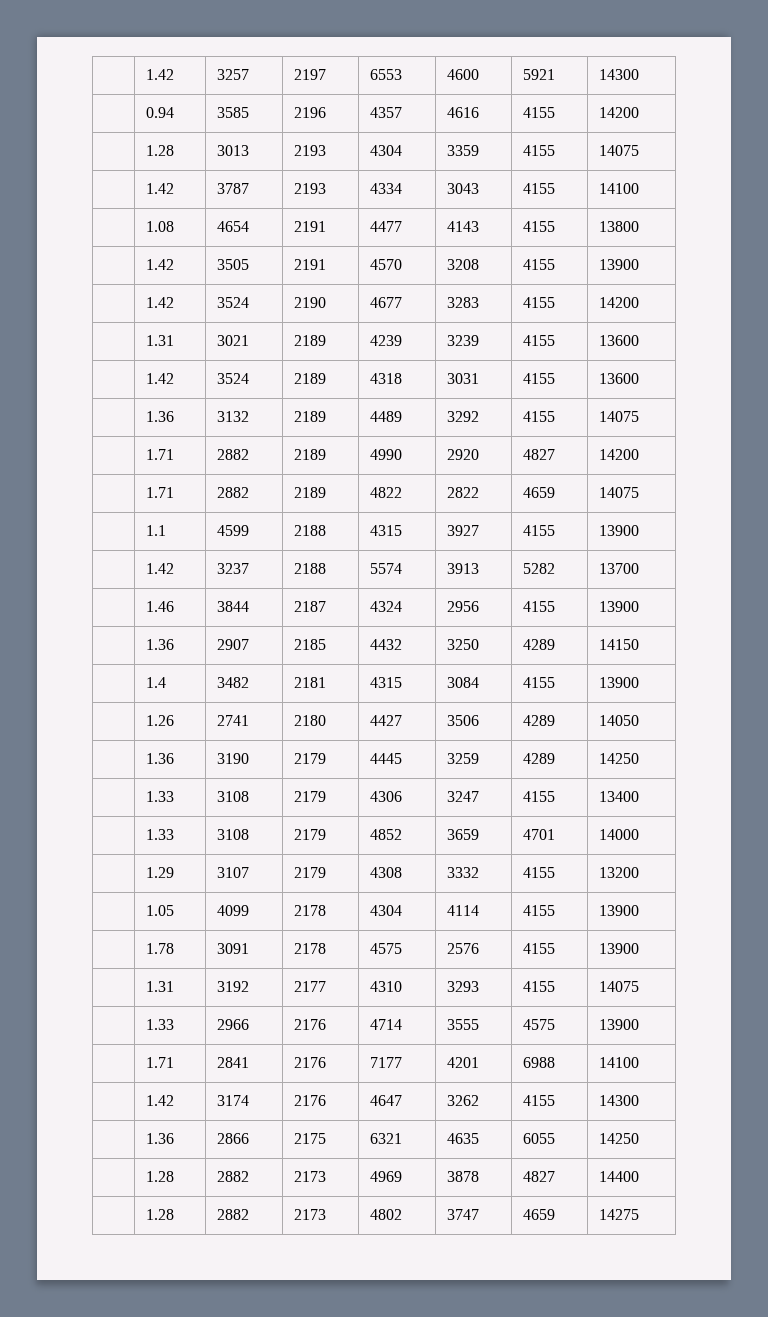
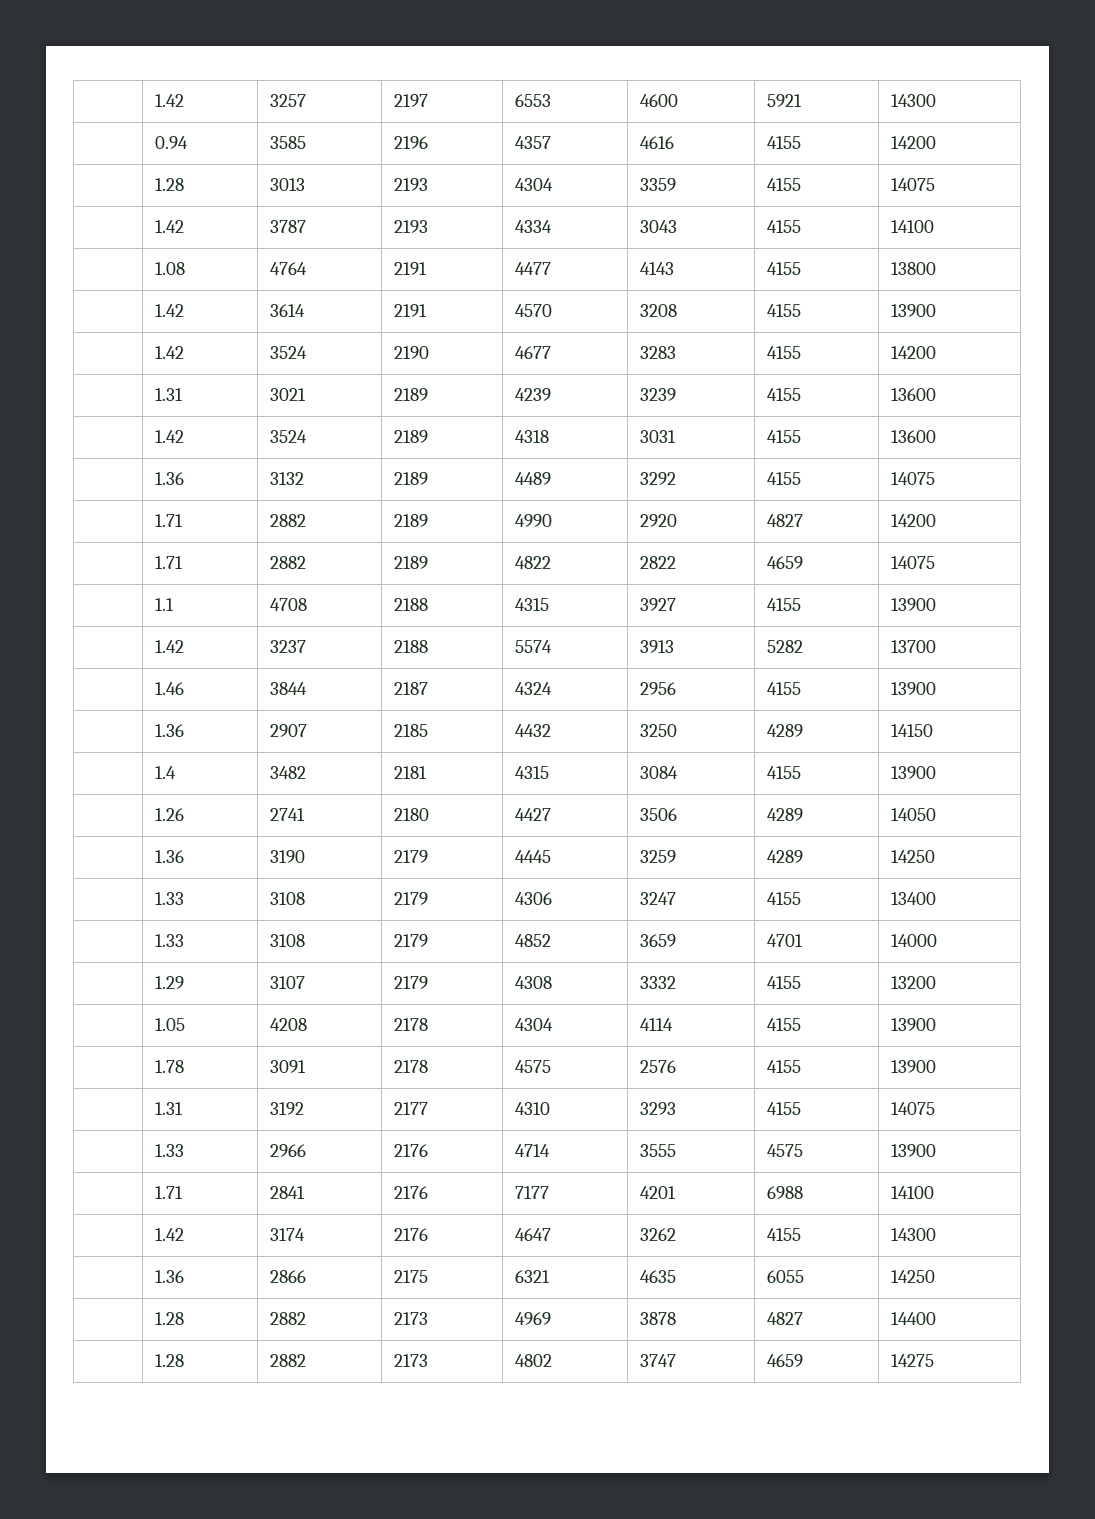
- | 1.08 | 4654 | 2191 | 4477 | 4143 | 4155 | 13800
+ | 1.08 | 4764 | 2191 | 4477 | 4143 | 4155 | 13800
- | 1.42 | 3505 | 2191 | 4570 | 3208 | 4155 | 13900
+ | 1.42 | 3614 | 2191 | 4570 | 3208 | 4155 | 13900
- | 1.1 | 4599 | 2188 | 4315 | 3927 | 4155 | 13900
+ | 1.1 | 4708 | 2188 | 4315 | 3927 | 4155 | 13900
- | 1.05 | 4099 | 2178 | 4304 | 4114 | 4155 | 13900
+ | 1.05 | 4208 | 2178 | 4304 | 4114 | 4155 | 13900

